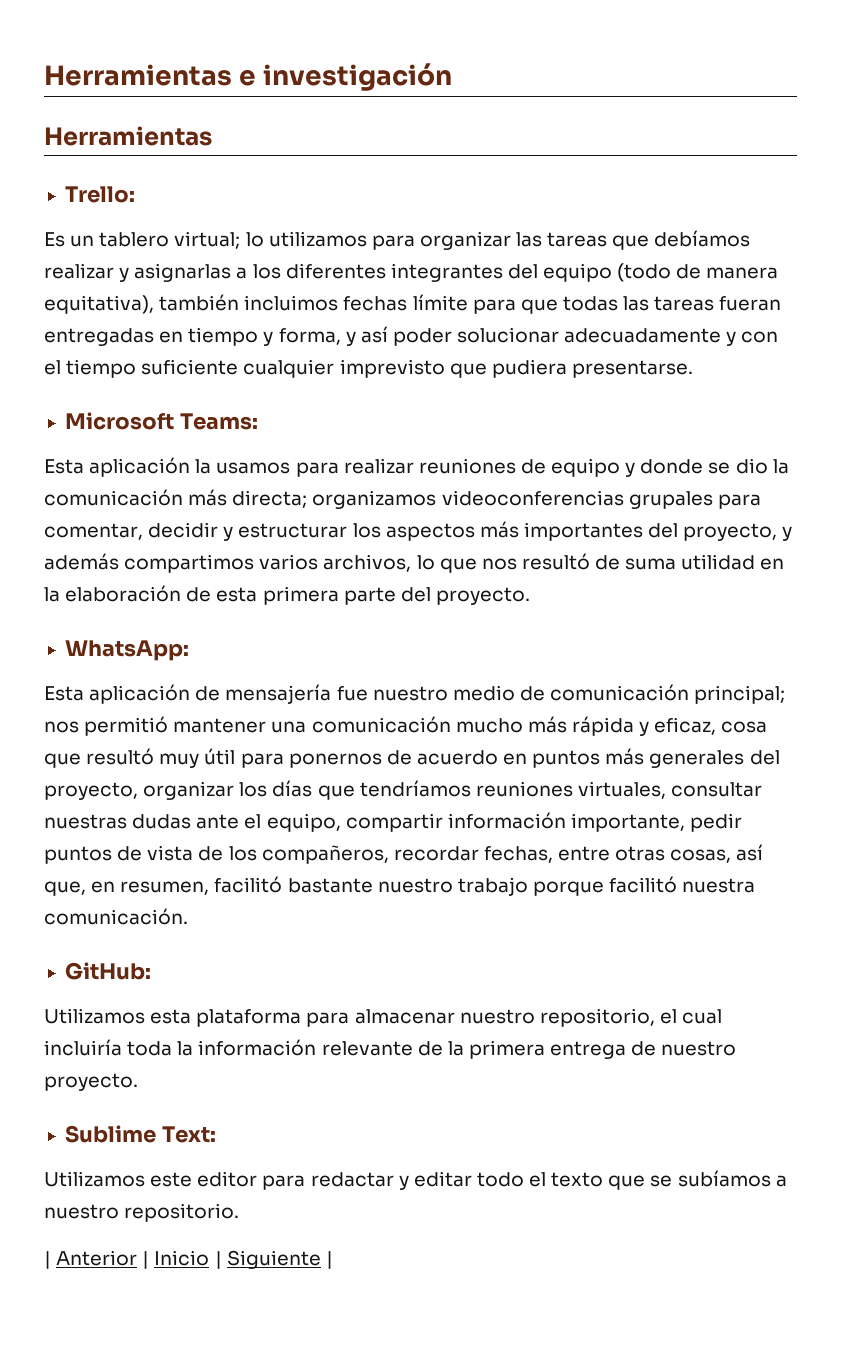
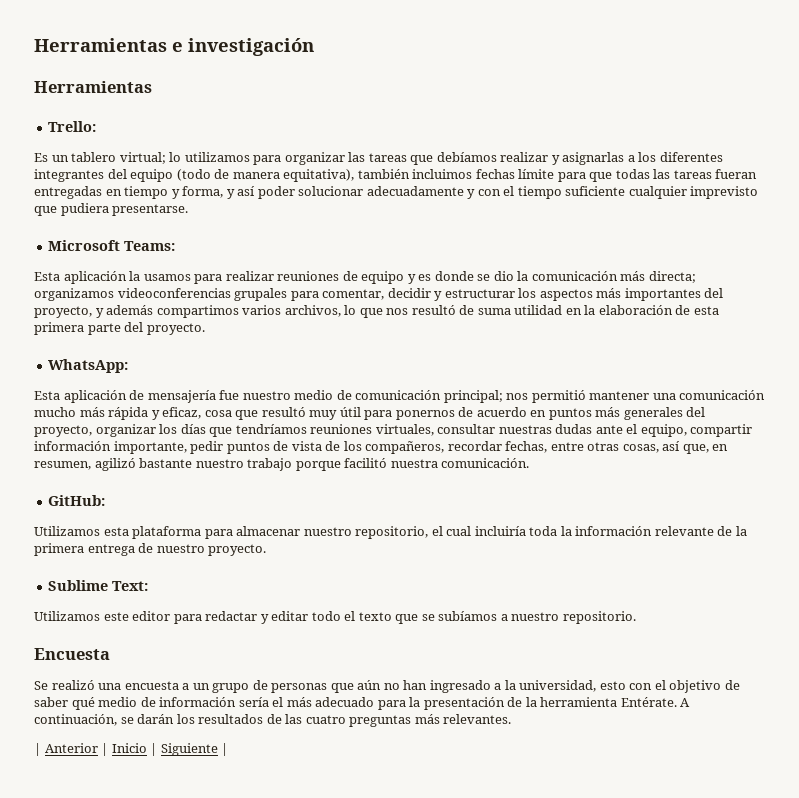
- Esta aplicación la usamos para realizar reuniones de equipo y donde se dio la comunicación más directa; organizamos videoconferencias grupales para comentar, decidir y estructurar los aspectos más importantes del proyecto, y además compartimos varios archivos, lo que nos resultó de suma utilidad en la elaboración de esta primera parte del proyecto.
+ Esta aplicación la usamos para realizar reuniones de equipo y es donde se dio la comunicación más directa; organizamos videoconferencias grupales para comentar, decidir y estructurar los aspectos más importantes del proyecto, y además compartimos varios archivos, lo que nos resultó de suma utilidad en la elaboración de esta primera parte del proyecto.
- nos permitió mantener una comunicación mucho más rápida y eficaz, cosa que resultó muy útil para ponernos de acuerdo en puntos más generales del proyecto, organizar los días que tendríamos reuniones virtuales, consultar nuestras dudas ante el equipo, compartir información importante, pedir puntos de vista de los compañeros, recordar fechas, entre otras cosas, así que, en resumen, facilitó bastante nuestro trabajo porque facilitó nuestra comunicación.
+ nos permitió mantener una comunicación mucho más rápida y eficaz, cosa que resultó muy útil para ponernos de acuerdo en puntos más generales del proyecto, organizar los días que tendríamos reuniones virtuales, consultar nuestras dudas ante el equipo, compartir información importante, pedir puntos de vista de los compañeros, recordar fechas, entre otras cosas, así que, en resumen, agilizó bastante nuestro trabajo porque facilitó nuestra comunicación.
+ Encuesta
+ Se realizó una encuesta a un grupo de personas que aún no han ingresado a la universidad, esto con el objetivo de saber qué medio de información sería el más adecuado para la presentación de la herramienta Entérate. A continuación, se darán los resultados de las cuatro preguntas más relevantes.

